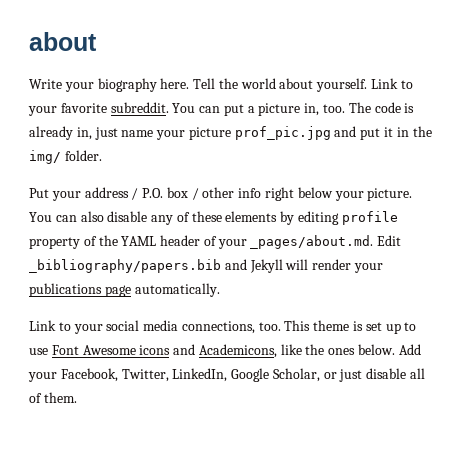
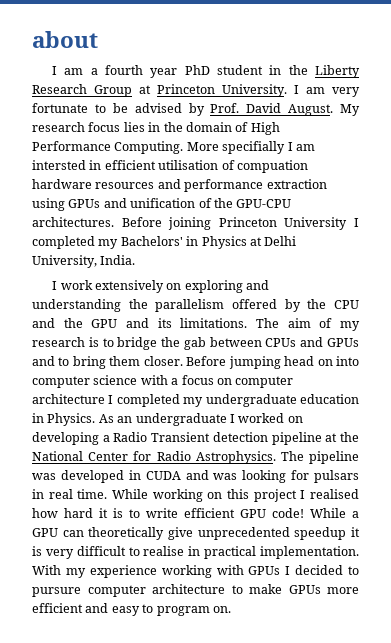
- Write your biography here. Tell the world about yourself. Link to your favorite subreddit. You can put a picture in, too. The code is already in, just name your picture prof_pic.jpg and put it in the img/ folder.
- Put your address / P.O. box / other info right below your picture. You can also disable any of these elements by editing profile property of the YAML header of your _pages/about.md. Edit _bibliography/papers.bib and Jekyll will render your publications page automatically.
- Link to your social media connections, too. This theme is set up to use Font Awesome icons and Academicons, like the ones below. Add your Facebook, Twitter, LinkedIn, Google Scholar, or just disable all of them.
+ I am a fourth year PhD student in the Liberty Research Group at Princeton University. I am very fortunate to be advised by Prof. David August. My research focus lies in the domain of High Performance Computing. More specifially I am intersted in efficient utilisation of compuation hardware resources and performance extraction using GPUs and unification of the GPU-CPU architectures. Before joining Princeton University I completed my Bachelors' in Physics at Delhi University, India.
+ I work extensively on exploring and understanding the parallelism offered by the CPU and the GPU and its limitations. The aim of my research is to bridge the gab between CPUs and GPUs and to bring them closer. Before jumping head on into computer science with a focus on computer architecture I completed my undergraduate education in Physics. As an undergraduate I worked on developing a Radio Transient detection pipeline at the National Center for Radio Astrophysics. The pipeline was developed in CUDA and was looking for pulsars in real time. While working on this project I realised how hard it is to write efficient GPU code! While a GPU can theoretically give unprecedented speedup it is very difficult to realise in practical implementation. With my experience working with GPUs I decided to pursure computer architecture to make GPUs more efficient and easy to program on.

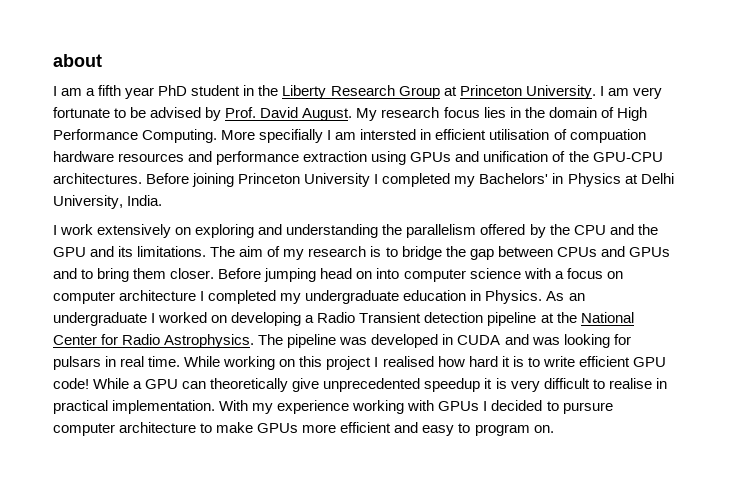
- I am a fourth year PhD student in the Liberty Research Group at Princeton University.
+ I am a fifth year PhD student in the Liberty Research Group at Princeton University.
- The aim of my research is to bridge the gab between CPUs and GPUs and to bring them closer.
+ The aim of my research is to bridge the gap between CPUs and GPUs and to bring them closer.

